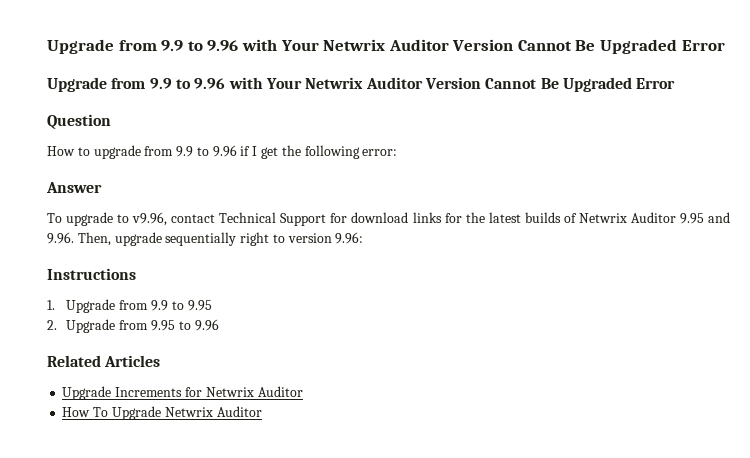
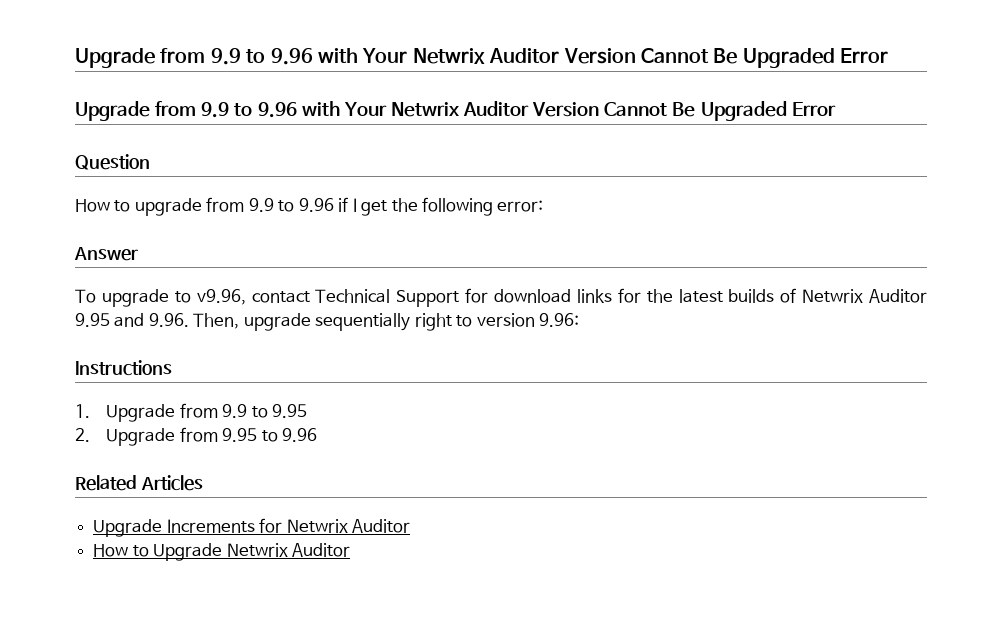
- How To Upgrade Netwrix Auditor
+ How to Upgrade Netwrix Auditor

